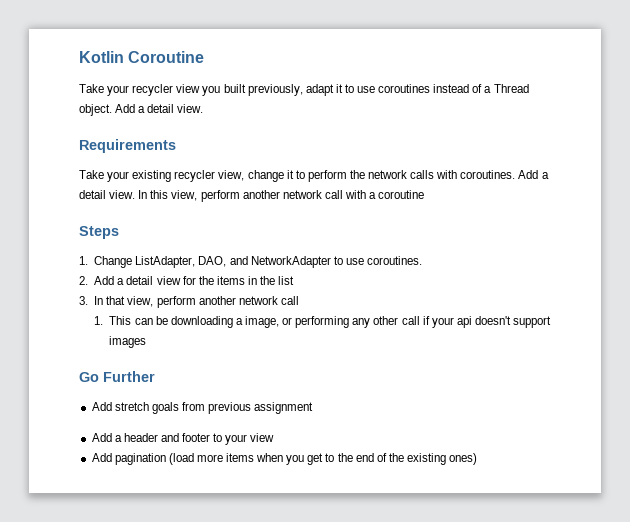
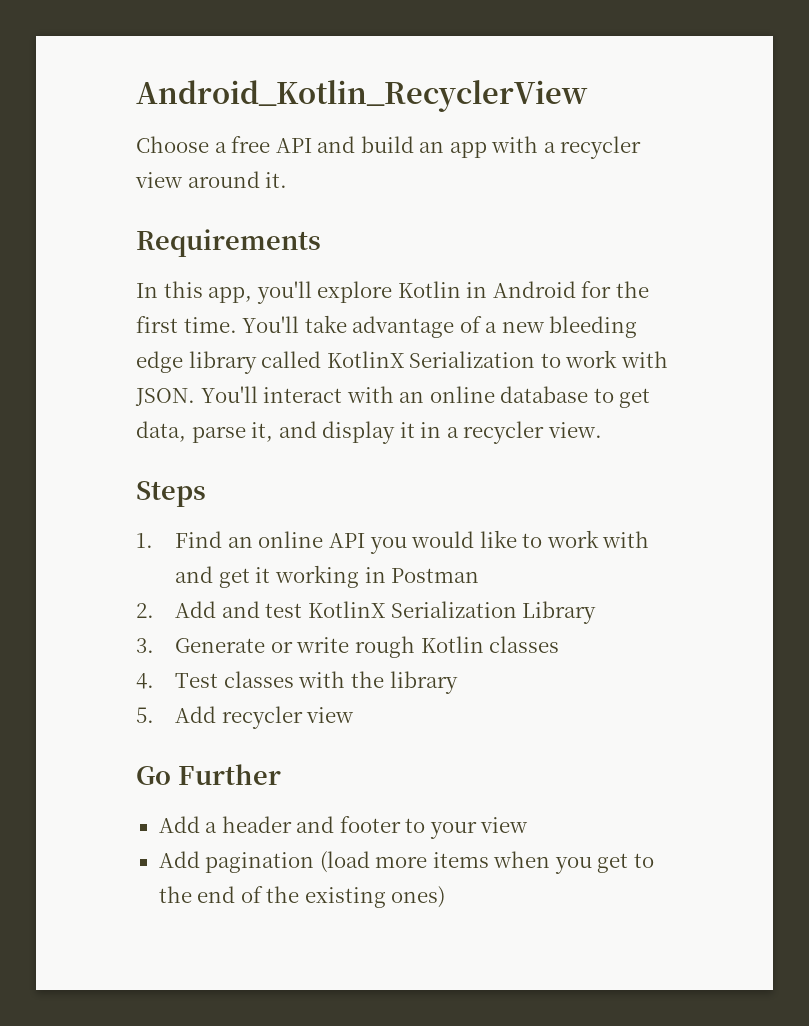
- Kotlin Coroutine
- Take your recycler view you built previously, adapt it to use coroutines instead of a Thread object. Add a detail view.
+ Android_Kotlin_RecyclerView
+ Choose a free API and build an app with a recycler view around it.
  Requirements
- Take your existing recycler view, change it to perform the network calls with coroutines. Add a detail view. In this view, perform another network call with a coroutine
+ In this app, you'll explore Kotlin in Android for the first time. You'll take advantage of a new bleeding edge library called KotlinX Serialization to work with JSON. You'll interact with an online database to get data, parse it, and display it in a recycler view.
  Steps
- 1. Change ListAdapter, DAO, and NetworkAdapter to use coroutines.
- 2. Add a detail view for the items in the list
- 3. In that view, perform another network call
- 1. This can be downloading a image, or performing any other call if your api doesn't support images
+ 1. Find an online API you would like to work with and get it working in Postman
+ 2. Add and test KotlinX Serialization Library
+ 3. Generate or write rough Kotlin classes
+ 4. Test classes with the library
+ 5. Add recycler view
  Go Further
- Add stretch goals from previous assignment

